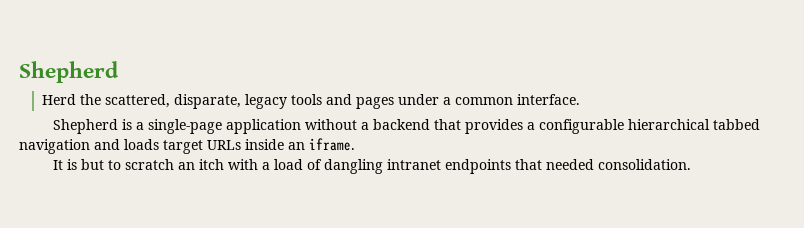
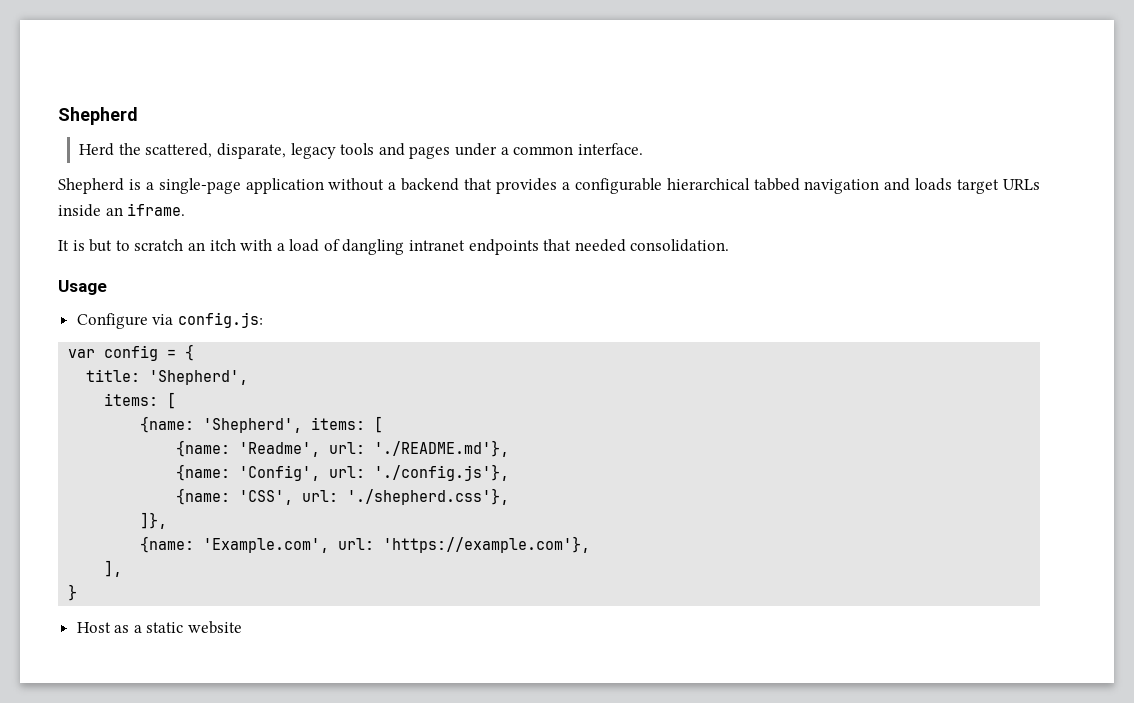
+ Usage
+ Configure via config.js:
+ var config = {
+ title: 'Shepherd',
+ items: [
+ {name: 'Shepherd', items: [
+ {name: 'Readme', url: './README.md'},
+ {name: 'Config', url: './config.js'},
+ {name: 'CSS', url: './shepherd.css'},
+ ]},
+ {name: 'Example.com', url: 'https://example.com'},
+ ],
+ }
+ Host as a static website

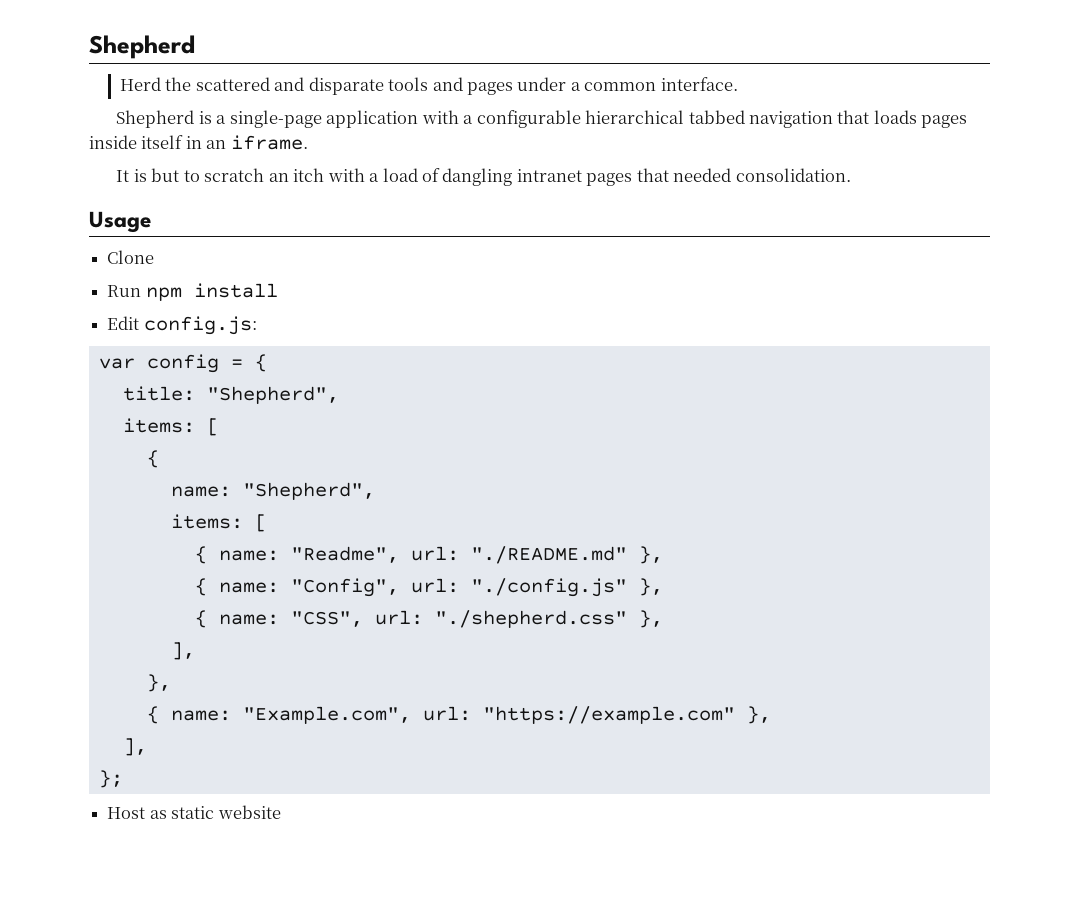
- Herd the scattered, disparate, legacy tools and pages under a common interface.
+ Herd the scattered and disparate tools and pages under a common interface.
- Shepherd is a single-page application without a backend that provides a configurable hierarchical tabbed navigation and loads target URLs inside an iframe.
+ Shepherd is a single-page application with a configurable hierarchical tabbed navigation that loads pages inside itself in an iframe.
- It is but to scratch an itch with a load of dangling intranet endpoints that needed consolidation.
+ It is but to scratch an itch with a load of dangling intranet pages that needed consolidation.
- Configure via config.js:
+ Clone
+ Run npm install
+ Edit config.js:
- title: 'Shepherd',
+ title: "Shepherd",
  items: [
- {name: 'Shepherd', items: [
- {name: 'Readme', url: './README.md'},
- {name: 'Config', url: './config.js'},
- {name: 'CSS', url: './shepherd.css'},
- ]},
- {name: 'Example.com', url: 'https://example.com'},
+ {
+ name: "Shepherd",
+ items: [
+ { name: "Readme", url: "./README.md" },
+ { name: "Config", url: "./config.js" },
+ { name: "CSS", url: "./shepherd.css" },
  ],
- }
+ },
+ { name: "Example.com", url: "https://example.com" },
+ ],
+ };
- Host as a static website
+ Host as static website

